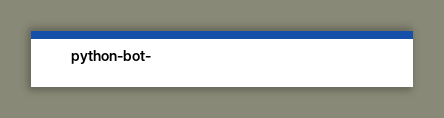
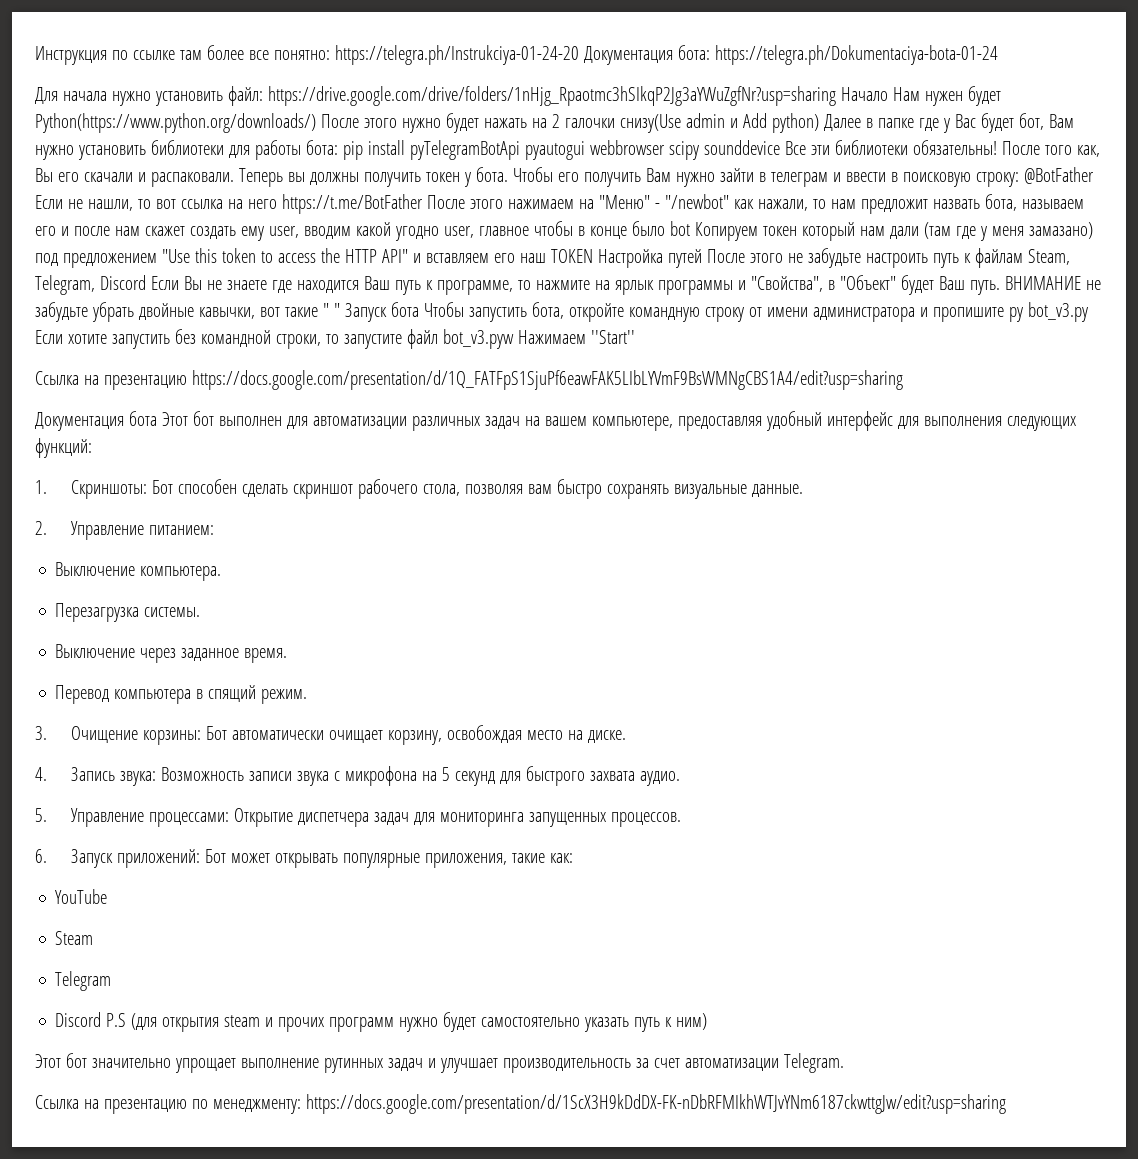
- python-bot-
+ Инструкция по ссылке там более все понятно: https://telegra.ph/Instrukciya-01-24-20 Документация бота: https://telegra.ph/Dokumentaciya-bota-01-24
+ Для начала нужно установить файл: https://drive.google.com/drive/folders/1nHjg_Rpaotmc3hSIkqP2Jg3aYWuZgfNr?usp=sharing Начало Нам нужен будет Python(https://www.python.org/downloads/) После этого нужно будет нажать на 2 галочки снизу(Use admin и Add python) Далее в папке где у Вас будет бот, Вам нужно установить библиотеки для работы бота: pip install pyTelegramBotApi pyautogui webbrowser scipy sounddevice Все эти библиотеки обязательны! После того как, Вы его скачали и распаковали. Теперь вы должны получить токен у бота. Чтобы его получить Вам нужно зайти в телеграм и ввести в поисковую строку: @BotFather Если не нашли, то вот ссылка на него https://t.me/BotFather После этого нажимаем на "Меню" - "/newbot" как нажали, то нам предложит назвать бота, называем его и после нам скажет создать ему user, вводим какой угодно user, главное чтобы в конце было bot Копируем токен который нам дали (там где у меня замазано) под предложением "Use this token to access the HTTP API" и вставляем его наш TOKEN Настройка путей После этого не забудьте настроить путь к файлам Steam, Telegram, Discord Если Вы не знаете где находится Ваш путь к программе, то нажмите на ярлык программы и "Свойства", в "Объект" будет Ваш путь. ВНИМАНИЕ не забудьте убрать двойные кавычки, вот такие " " Запуск бота Чтобы запустить бота, откройте командную строку от имени администратора и пропишите py bot_v3.py Если хотите запустить без командной строки, то запустите файл bot_v3.pyw Нажимаем ''Start''
+ Ссылка на презентацию https://docs.google.com/presentation/d/1Q_FATFpS1SjuPf6eawFAK5LIbLYVmF9BsWMNgCBS1A4/edit?usp=sharing
+ Документация бота Этот бот выполнен для автоматизации различных задач на вашем компьютере, предоставляя удобный интерфейс для выполнения следующих функций:
+ 1. Скриншоты: Бот способен сделать скриншот рабочего стола, позволяя вам быстро сохранять визуальные данные.
+ 2. Управление питанием:
+ Выключение компьютера.
+ Перезагрузка системы.
+ Выключение через заданное время.
+ Перевод компьютера в спящий режим.
+ 3. Очищение корзины: Бот автоматически очищает корзину, освобождая место на диске.
+ 4. Запись звука: Возможность записи звука с микрофона на 5 секунд для быстрого захвата аудио.
+ 5. Управление процессами: Открытие диспетчера задач для мониторинга запущенных процессов.
+ 6. Запуск приложений: Бот может открывать популярные приложения, такие как:
+ YouTube
+ Steam
+ Telegram
+ Discord P.S (для открытия steam и прочих программ нужно будет самостоятельно указать путь к ним)
+ Этот бот значительно упрощает выполнение рутинных задач и улучшает производительность за счет автоматизации Telegram.
+ Ссылка на презентацию по менеджменту: https://docs.google.com/presentation/d/1ScX3H9kDdDX-FK-nDbRFMIkhWTJvYNm6187ckwttgJw/edit?usp=sharing

